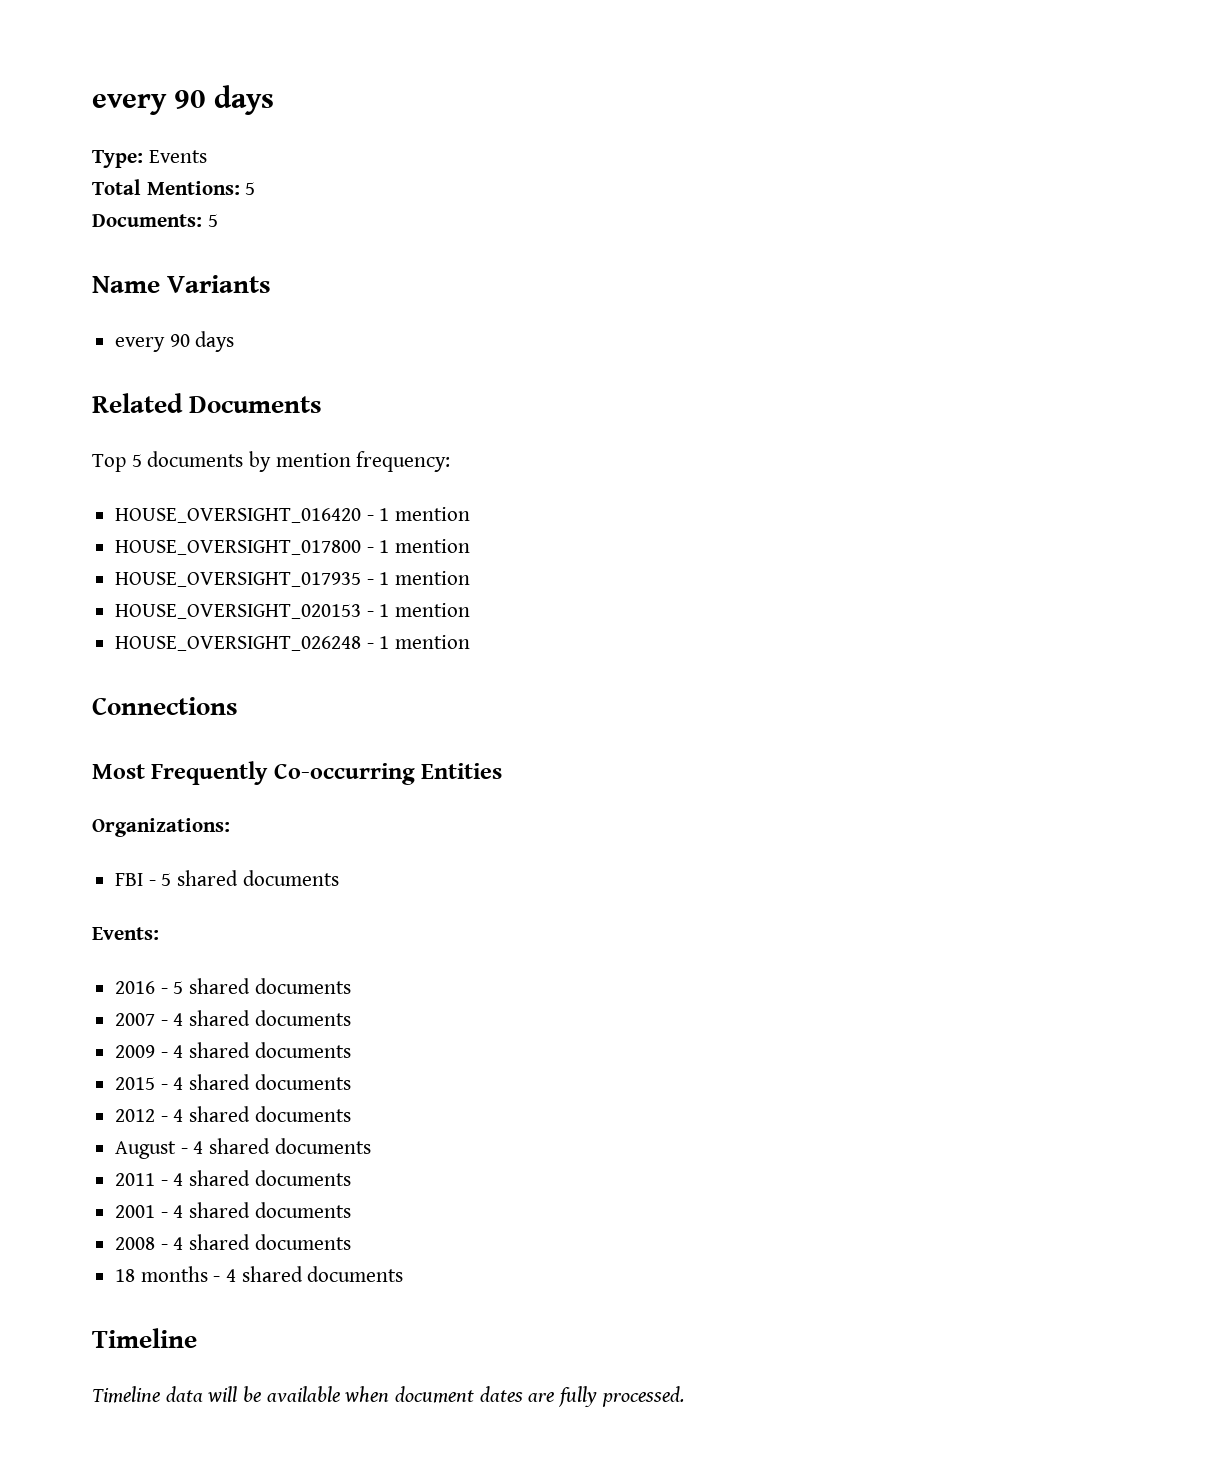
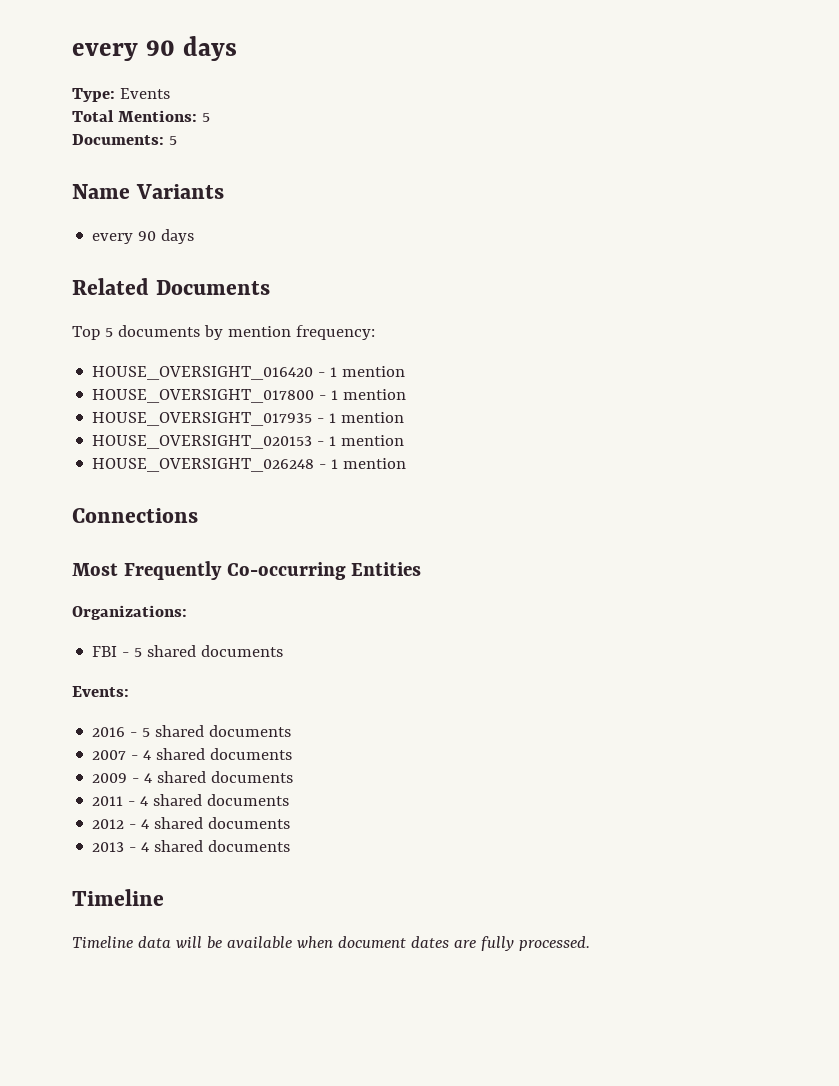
- 2015 - 4 shared documents
+ 2011 - 4 shared documents
- August - 4 shared documents
- 2011 - 4 shared documents
- 2001 - 4 shared documents
- 2008 - 4 shared documents
- 18 months - 4 shared documents
+ 2013 - 4 shared documents

